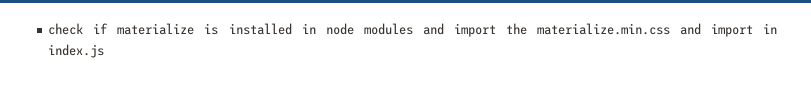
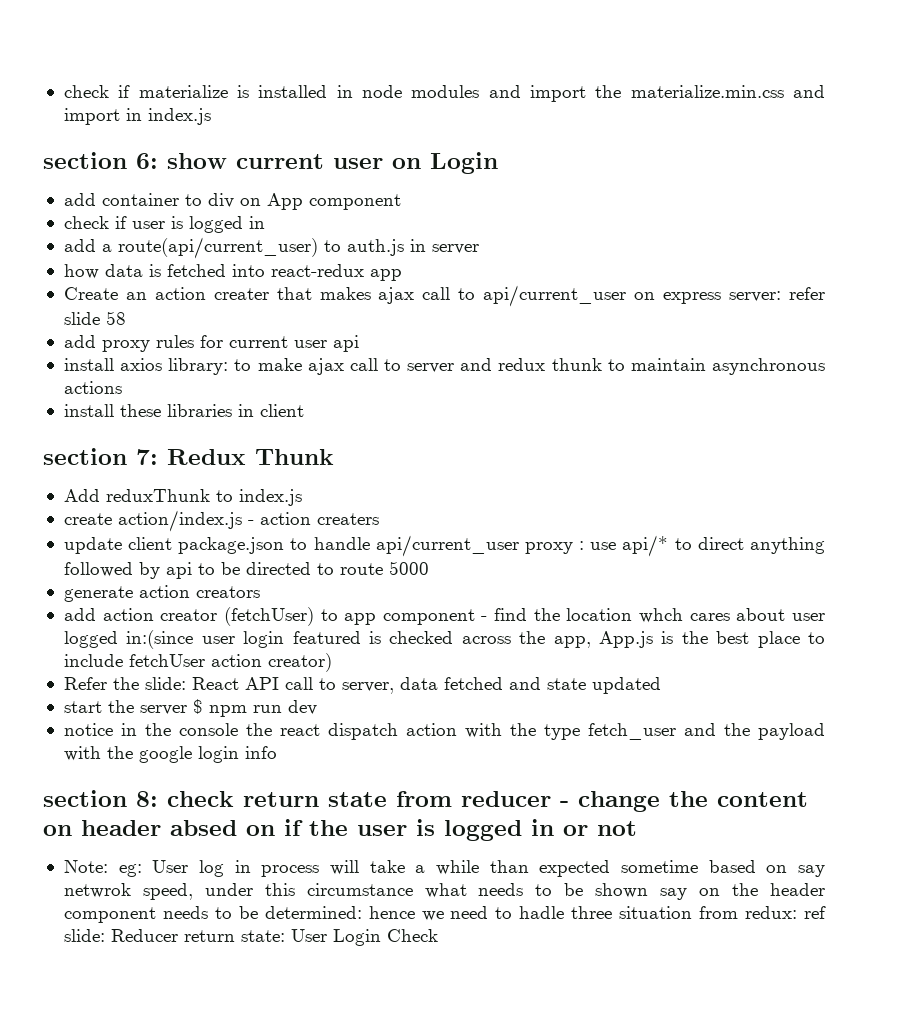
+ section 6: show current user on Login
+ add container to div on App component
+ check if user is logged in
+ add a route(api/current_user) to auth.js in server
+ how data is fetched into react-redux app
+ Create an action creater that makes ajax call to api/current_user on express server: refer slide 58
+ add proxy rules for current user api
+ install axios library: to make ajax call to server and redux thunk to maintain asynchronous actions
+ install these libraries in client
+ section 7: Redux Thunk
+ Add reduxThunk to index.js
+ create action/index.js - action creaters
+ update client package.json to handle api/current_user proxy : use api/* to direct anything followed by api to be directed to route 5000
+ generate action creators
+ add action creator (fetchUser) to app component - find the location whch cares about user logged in:(since user login featured is checked across the app, App.js is the best place to include fetchUser action creator)
+ Refer the slide: React API call to server, data fetched and state updated
+ start the server $ npm run dev
+ notice in the console the react dispatch action with the type fetch_user and the payload with the google login info
+ section 8: check return state from reducer - change the content on header absed on if the user is logged in or not
+ Note: eg: User log in process will take a while than expected sometime based on say netwrok speed, under this circumstance what needs to be shown say on the header component needs to be determined: hence we need to hadle three situation from redux: ref slide: Reducer return state: User Login Check

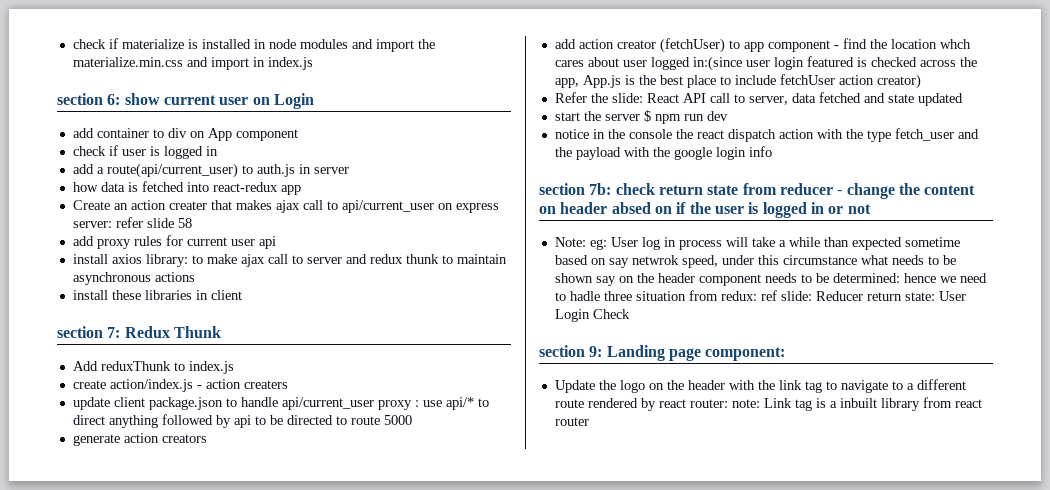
- section 8: check return state from reducer - change the content on header absed on if the user is logged in or not
+ section 7b: check return state from reducer - change the content on header absed on if the user is logged in or not
+ section 9: Landing page component:
+ Update the logo on the header with the link tag to navigate to a different route rendered by react router: note: Link tag is a inbuilt library from react router

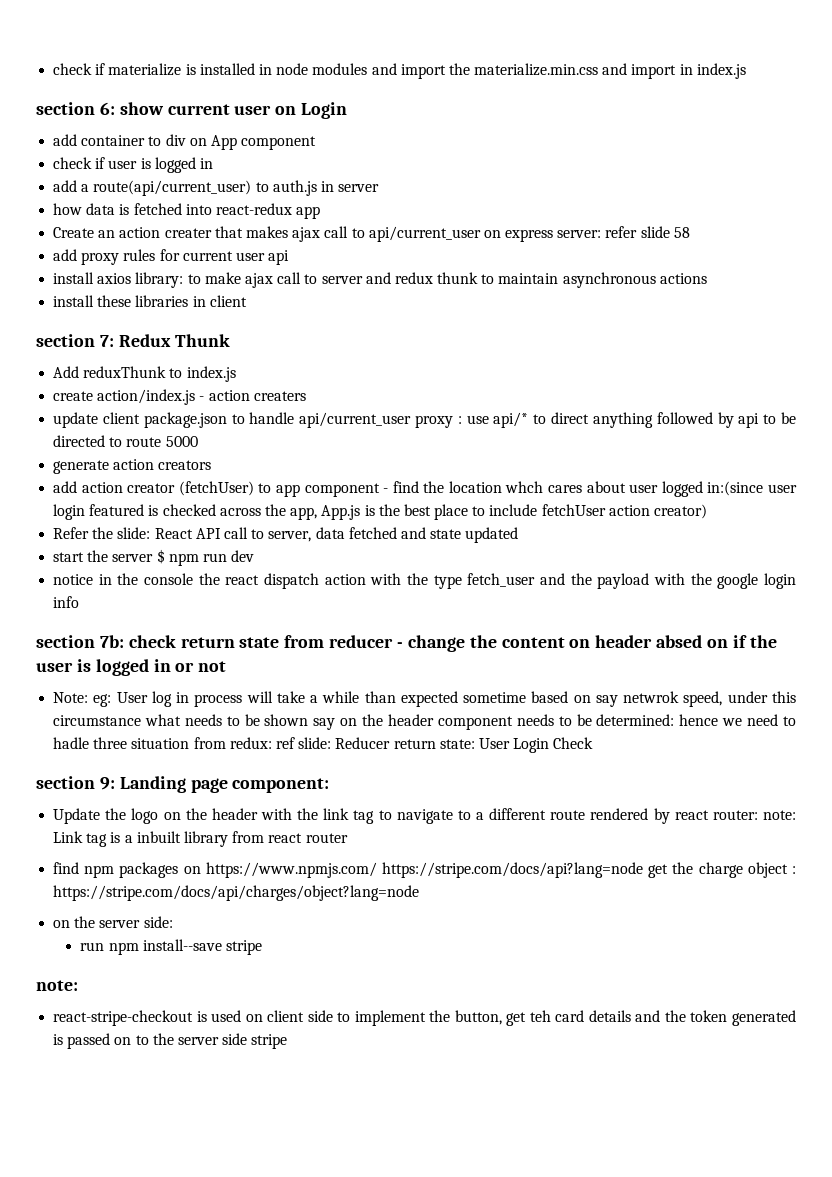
+ find npm packages on https://www.npmjs.com/ https://stripe.com/docs/api?lang=node get the charge object : https://stripe.com/docs/api/charges/object?lang=node
+ on the server side:
+ run npm install--save stripe
+ note:
+ react-stripe-checkout is used on client side to implement the button, get teh card details and the token generated is passed on to the server side stripe

